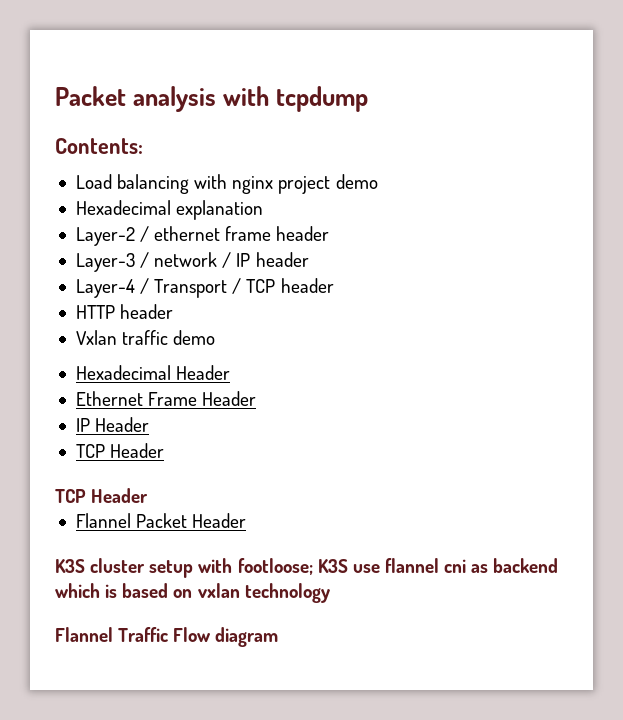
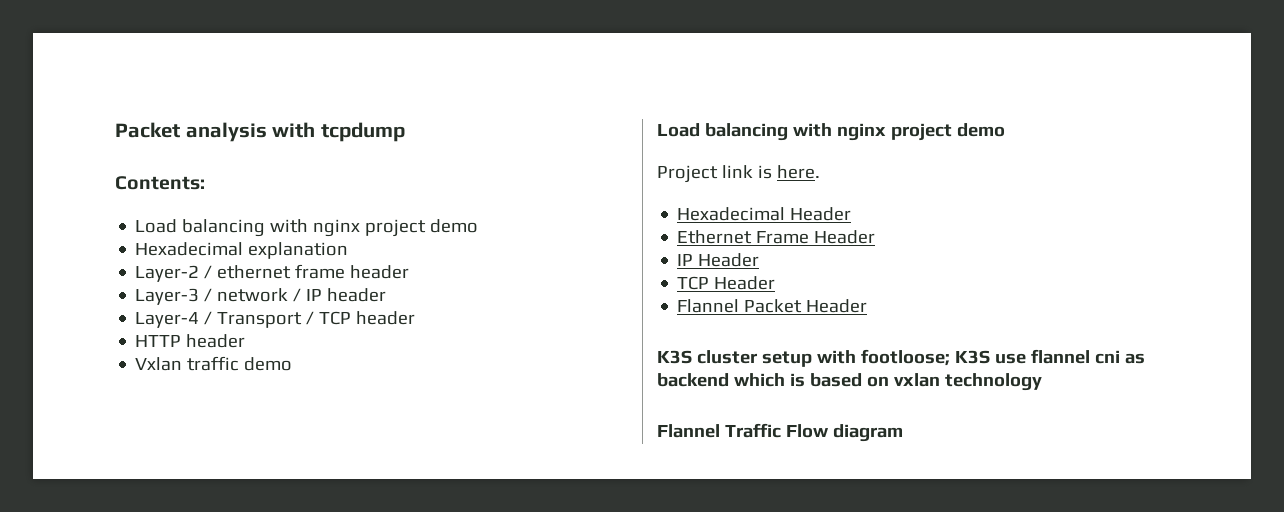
  Vxlan traffic demo
+ Load balancing with nginx project demo
+ Project link is here.
  IP Header
- TCP Header

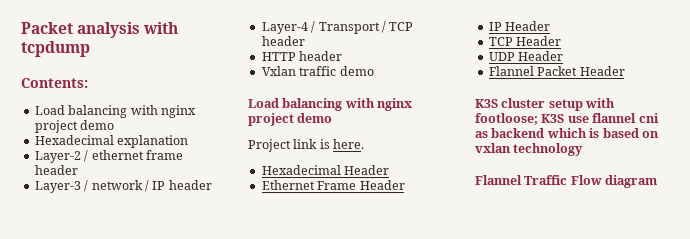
+ UDP Header

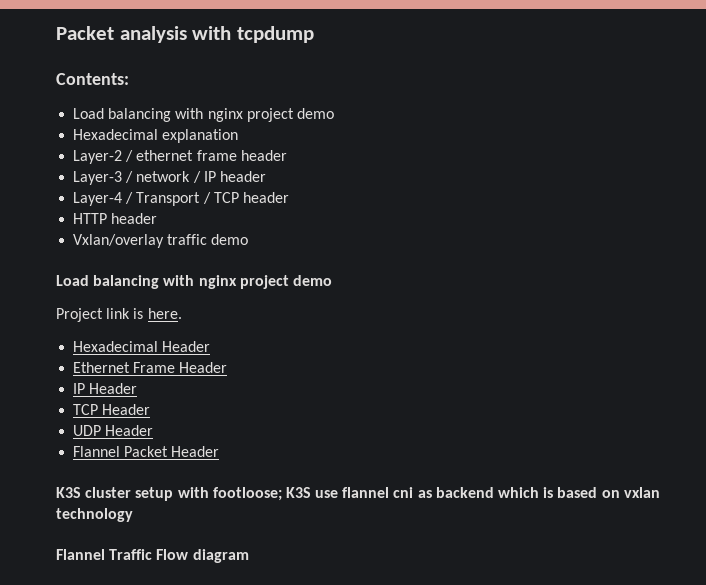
- Vxlan traffic demo
+ Vxlan/overlay traffic demo

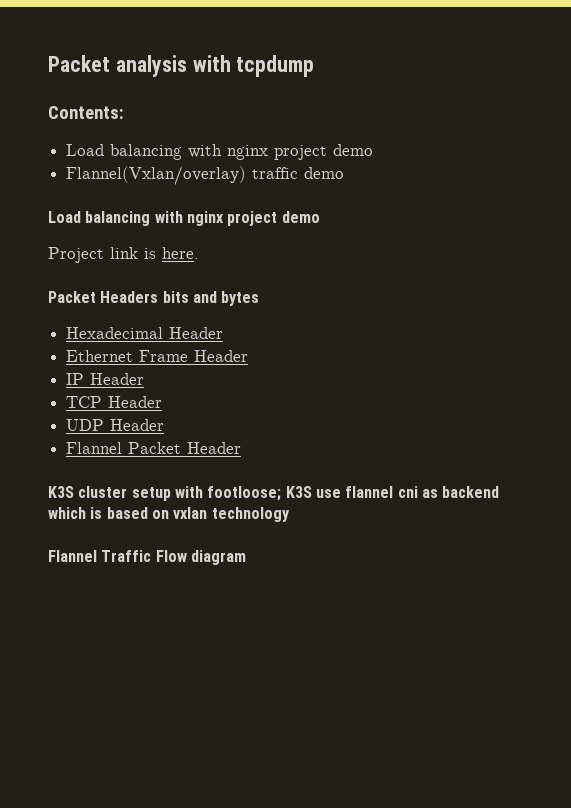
- Hexadecimal explanation
- Layer-2 / ethernet frame header
- Layer-3 / network / IP header
- Layer-4 / Transport / TCP header
- HTTP header
- Vxlan/overlay traffic demo
+ Flannel(Vxlan/overlay) traffic demo
+ Packet Headers bits and bytes

